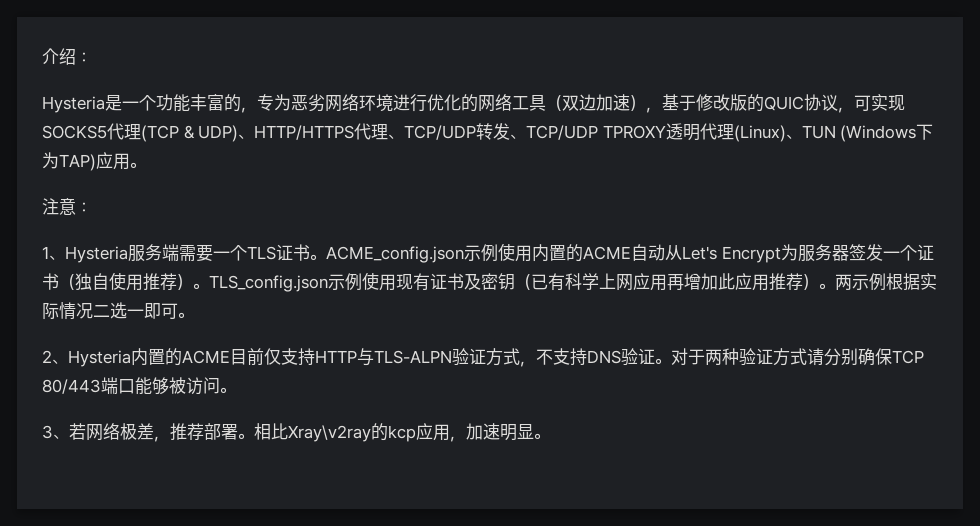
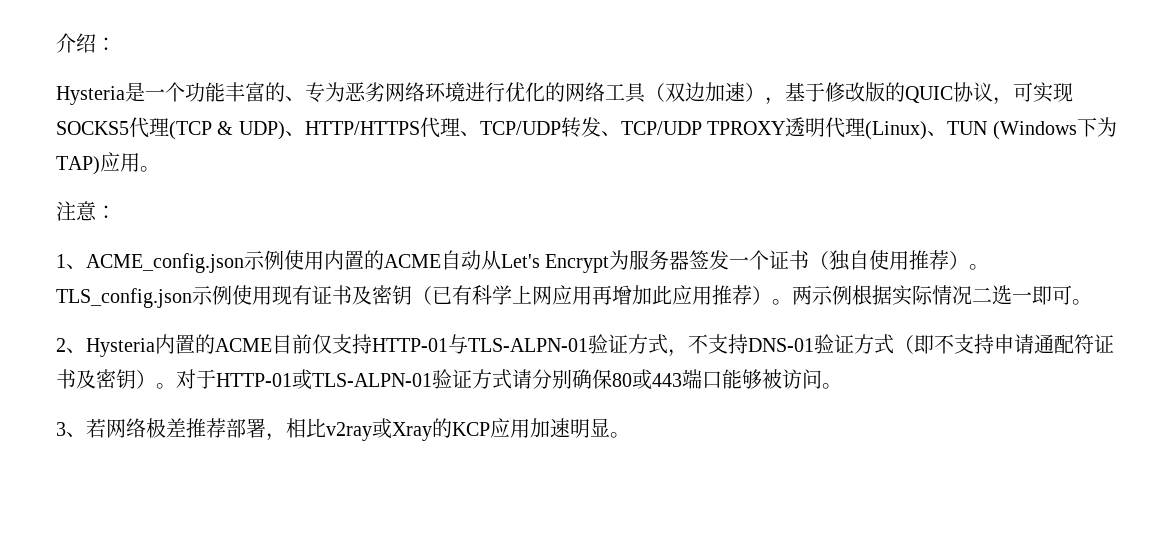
- Hysteria是一个功能丰富的，专为恶劣网络环境进行优化的网络工具（双边加速），基于修改版的QUIC协议，可实现SOCKS5代理(TCP & UDP)、HTTP/HTTPS代理、TCP/UDP转发、TCP/UDP TPROXY透明代理(Linux)、TUN (Windows下为TAP)应用。
+ Hysteria是一个功能丰富的、专为恶劣网络环境进行优化的网络工具（双边加速），基于修改版的QUIC协议，可实现SOCKS5代理(TCP & UDP)、HTTP/HTTPS代理、TCP/UDP转发、TCP/UDP TPROXY透明代理(Linux)、TUN (Windows下为TAP)应用。
- 1、Hysteria服务端需要一个TLS证书。ACME_config.json示例使用内置的ACME自动从Let's Encrypt为服务器签发一个证书（独自使用推荐）。
+ 1、ACME_config.json示例使用内置的ACME自动从Let's Encrypt为服务器签发一个证书（独自使用推荐）。
- 2、Hysteria内置的ACME目前仅支持HTTP与TLS-ALPN验证方式，不支持DNS验证。对于两种验证方式请分别确保TCP 80/443端口能够被访问。
+ 2、Hysteria内置的ACME目前仅支持HTTP-01与TLS-ALPN-01验证方式，不支持DNS-01验证方式（即不支持申请通配符证书及密钥）。对于HTTP-01或TLS-ALPN-01验证方式请分别确保80或443端口能够被访问。
- 3、若网络极差，推荐部署。相比Xray\v2ray的kcp应用，加速明显。
+ 3、若网络极差推荐部署，相比v2ray或Xray的KCP应用加速明显。

